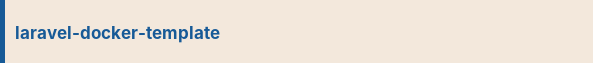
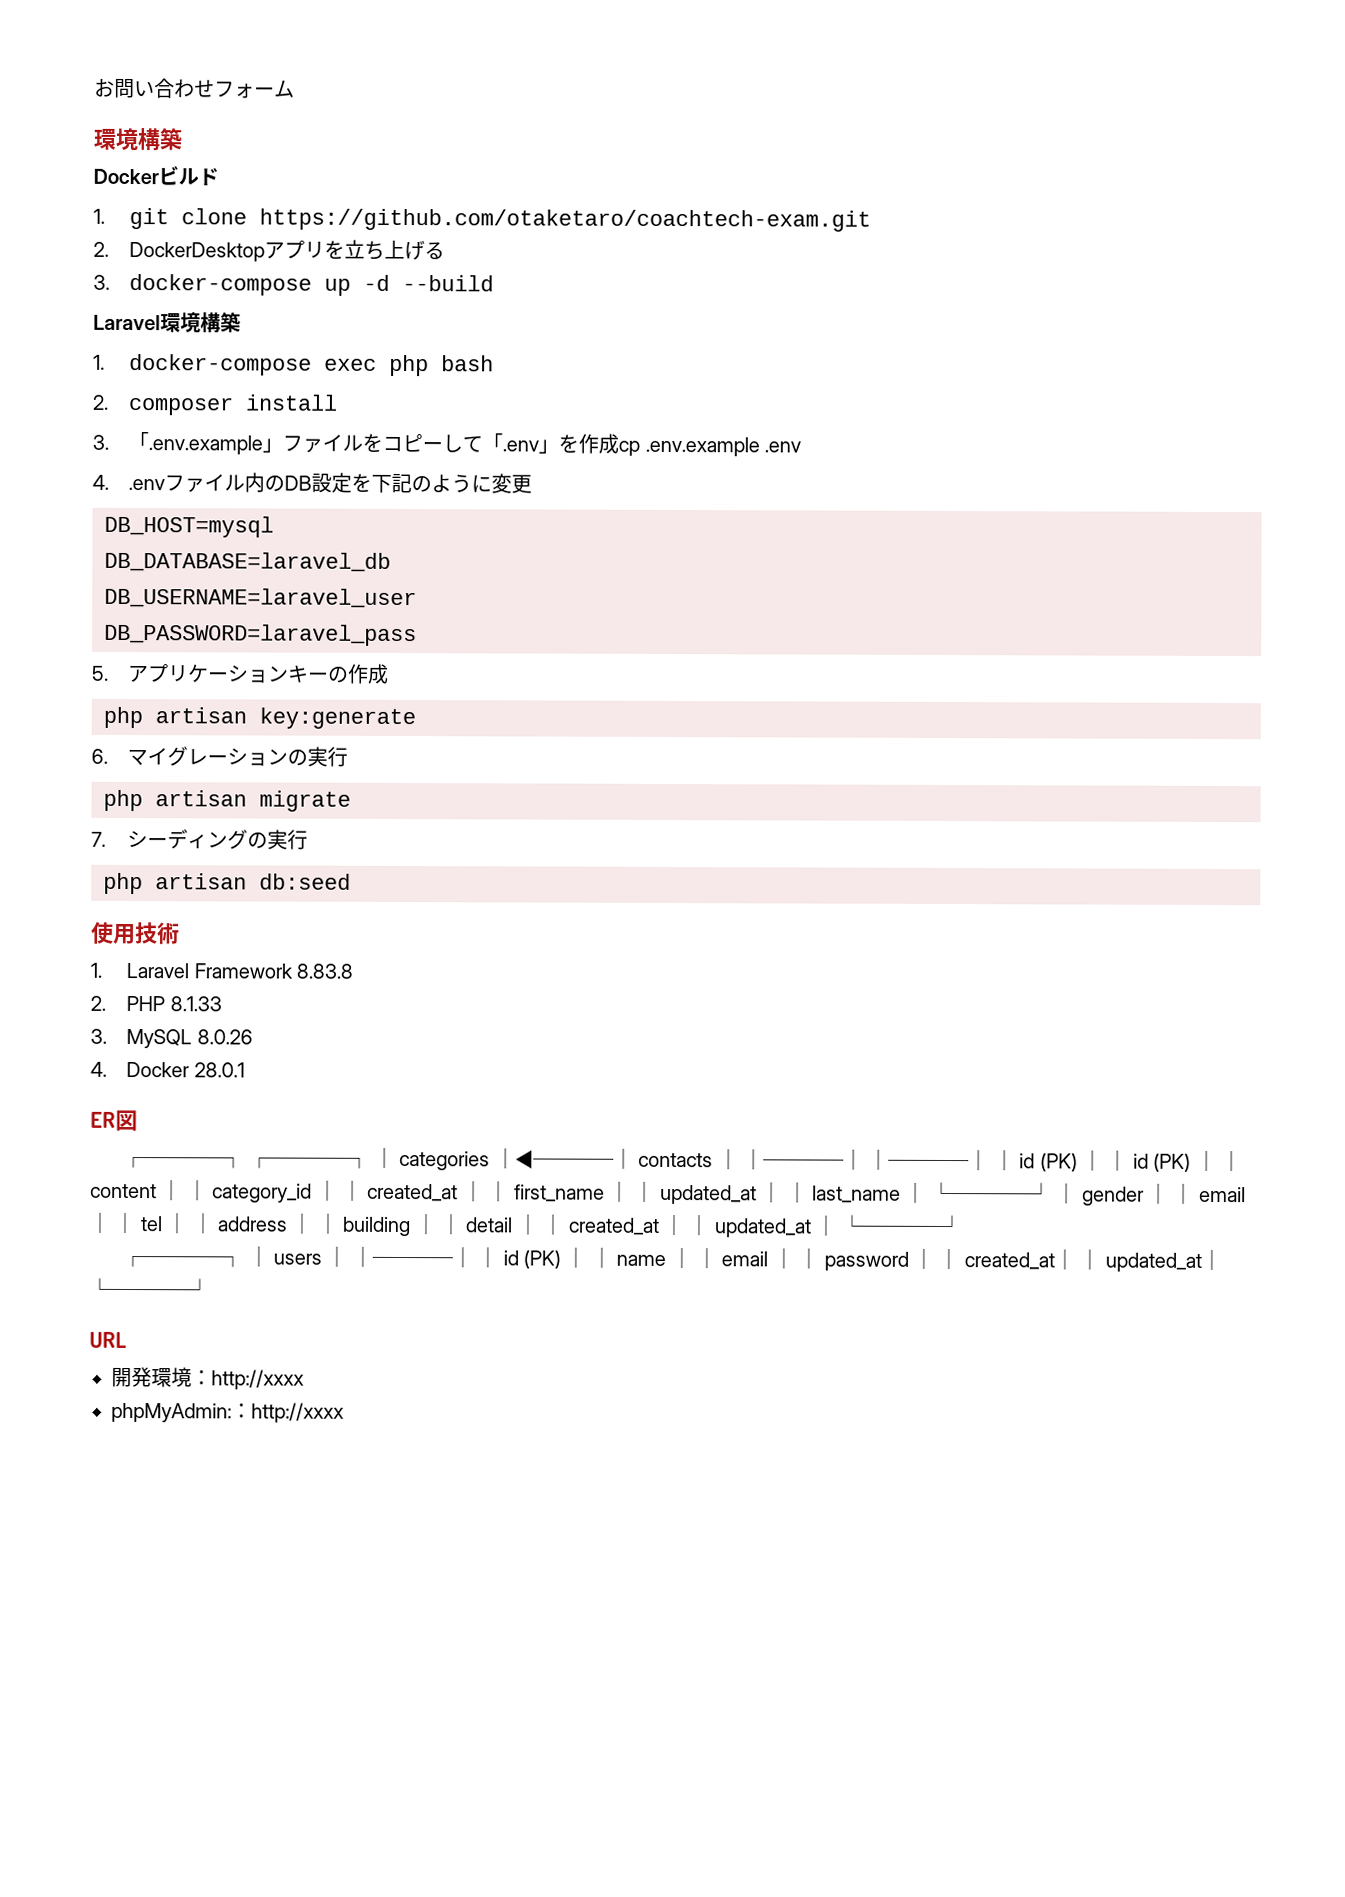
- laravel-docker-template
+ お問い合わせフォーム
+ 環境構築
+ Dockerビルド
+ 1. git clone https://github.com/otaketaro/coachtech-exam.git
+ 2. DockerDesktopアプリを立ち上げる
+ 3. docker-compose up -d --build
+ Laravel環境構築
+ 1. docker-compose exec php bash
+ 2. composer install
+ 3.「.env.example」ファイルをコピーして「.env」を作成cp .env.example .env
+ 4. .envファイル内のDB設定を下記のように変更
+ DB_HOST=mysql
+ DB_DATABASE=laravel_db
+ DB_USERNAME=laravel_user
+ DB_PASSWORD=laravel_pass
+ 5.アプリケーションキーの作成
+ php artisan key:generate
+ 6.マイグレーションの実行
+ php artisan migrate
+ 7.シーディングの実行
+ php artisan db:seed
+ 使用技術
+ 1. Laravel Framework 8.83.8
+ 2. PHP 8.1.33
+ 3. MySQL 8.0.26
+ 4. Docker 28.0.1
+ ER図
+ ┌────┐ ┌────┐ │ categories │◄────│ contacts │ │────│ │────│ │ id (PK) │ │ id (PK) │ │ content │ │ category_id │ │ created_at │ │ first_name │ │ updated_at │ │ last_name │ └────┘ │ gender │ │ email │ │ tel │ │ address │ │ building │ │ detail │ │ created_at │ │ updated_at │ └────┘
+ ┌────┐ │ users │ │────│ │ id (PK) │ │ name │ │ email │ │ password │ │ created_at│ │ updated_at│ └────┘
+ URL
+ 開発環境：http://xxxx
+ phpMyAdmin:：http://xxxx

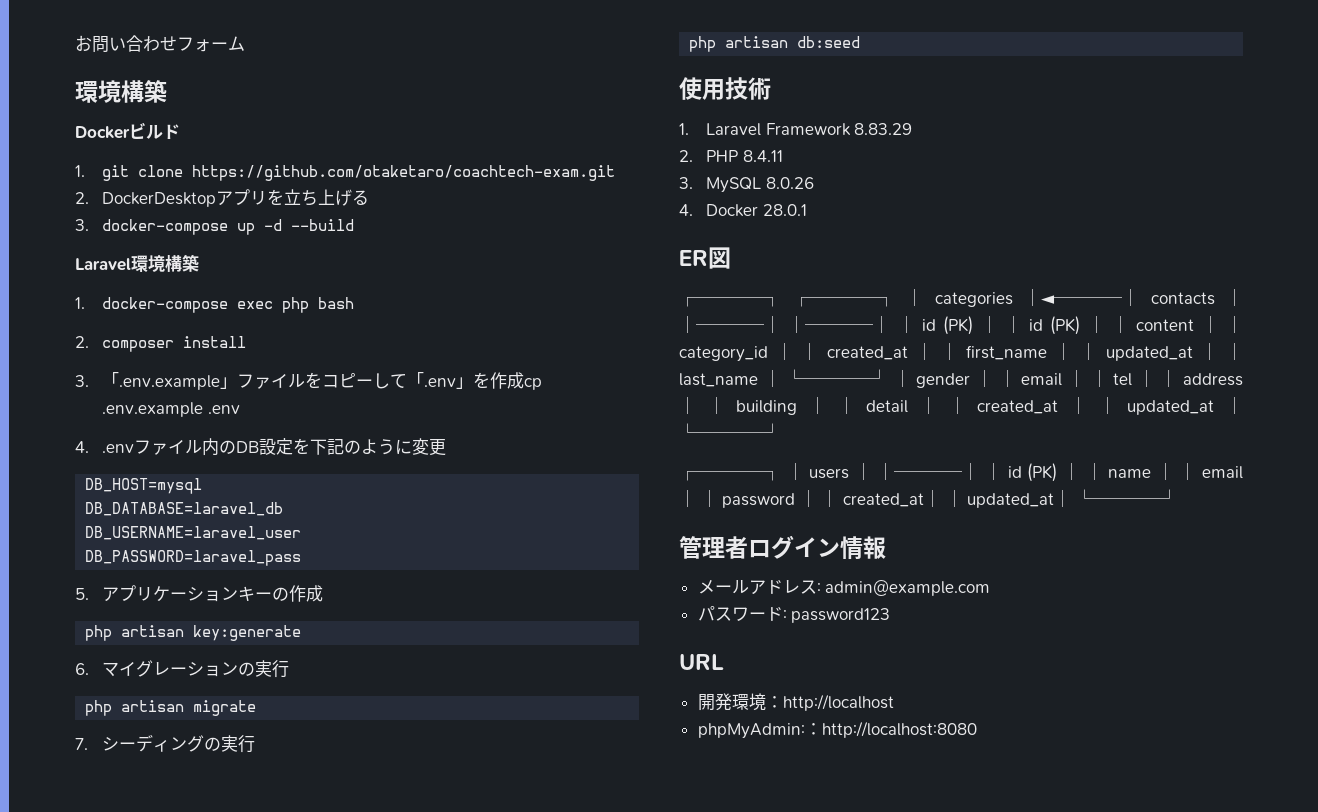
- 1. Laravel Framework 8.83.8
+ 1. Laravel Framework 8.83.29
- 2. PHP 8.1.33
+ 2. PHP 8.4.11
+ 管理者ログイン情報
+ メールアドレス: admin@example.com
+ パスワード: password123
- 開発環境：http://xxxx
+ 開発環境：http://localhost
- phpMyAdmin:：http://xxxx
+ phpMyAdmin:：http://localhost:8080

